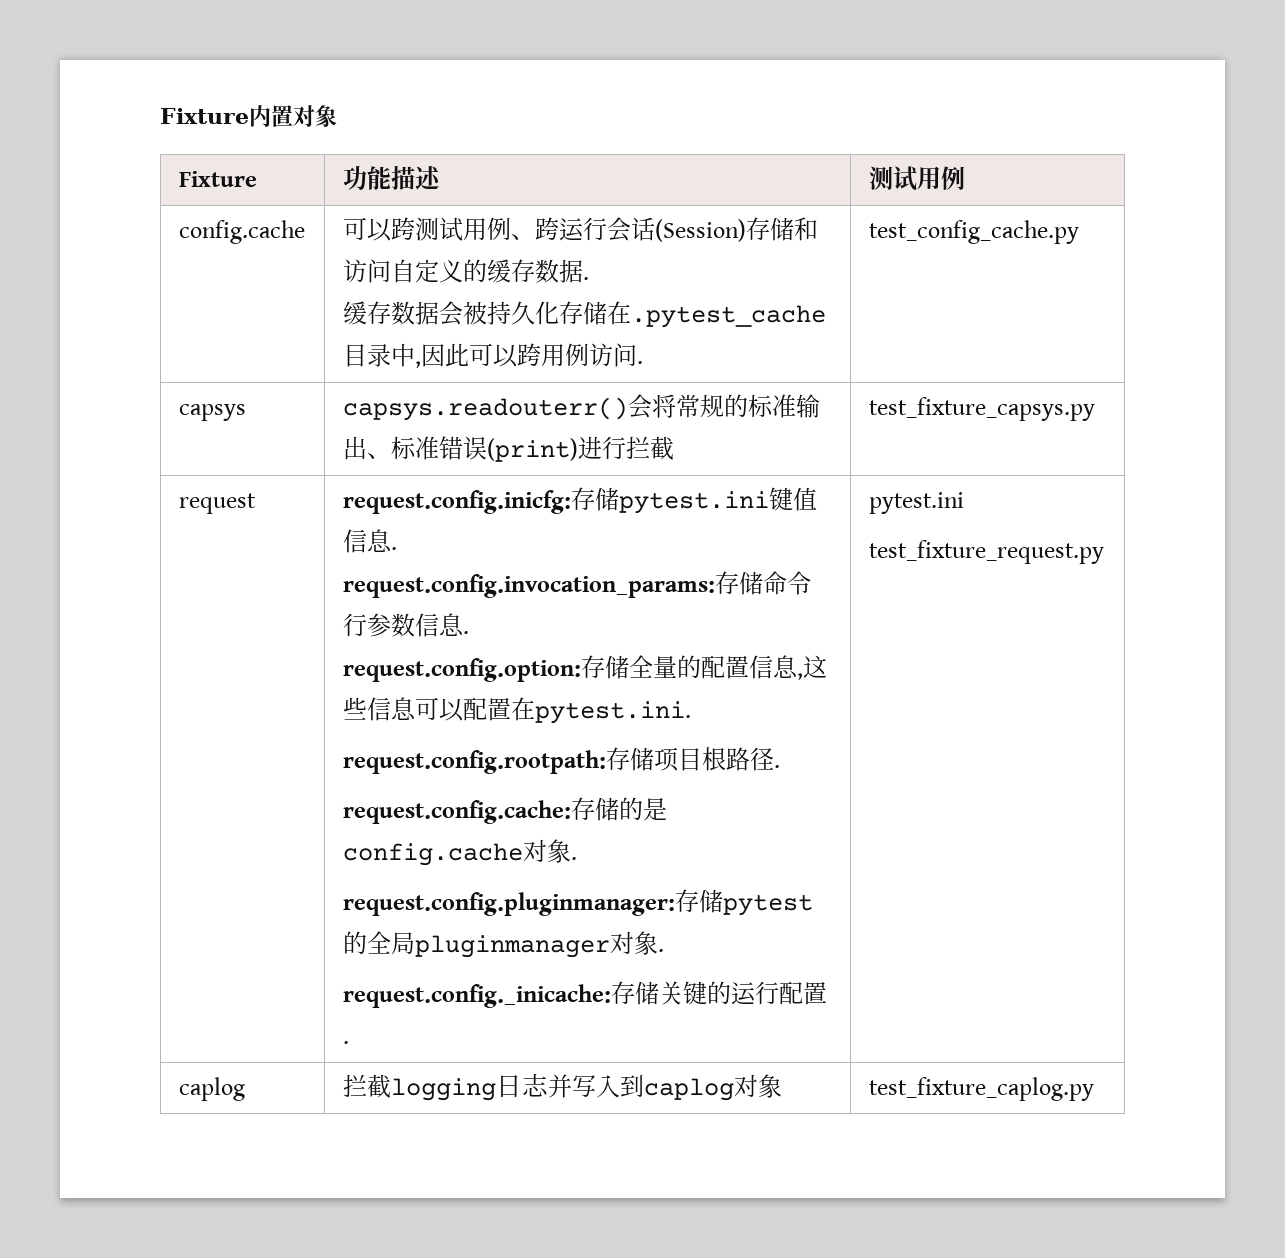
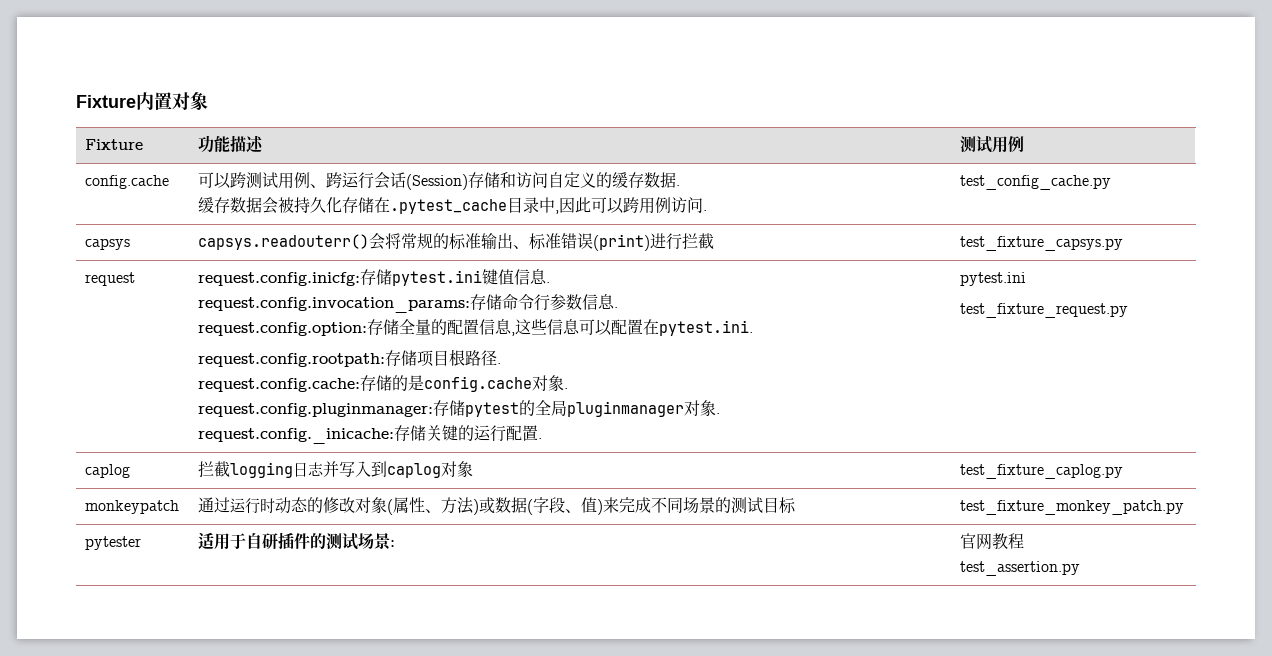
+ monkeypatch | 通过运行时动态的修改对象(属性、方法)或数据(字段、值)来完成不同场景的测试目标 | test_fixture_monkey_patch.py
+ pytester | 适用于自研插件的测试场景: | 官网教程
+ test_assertion.py

